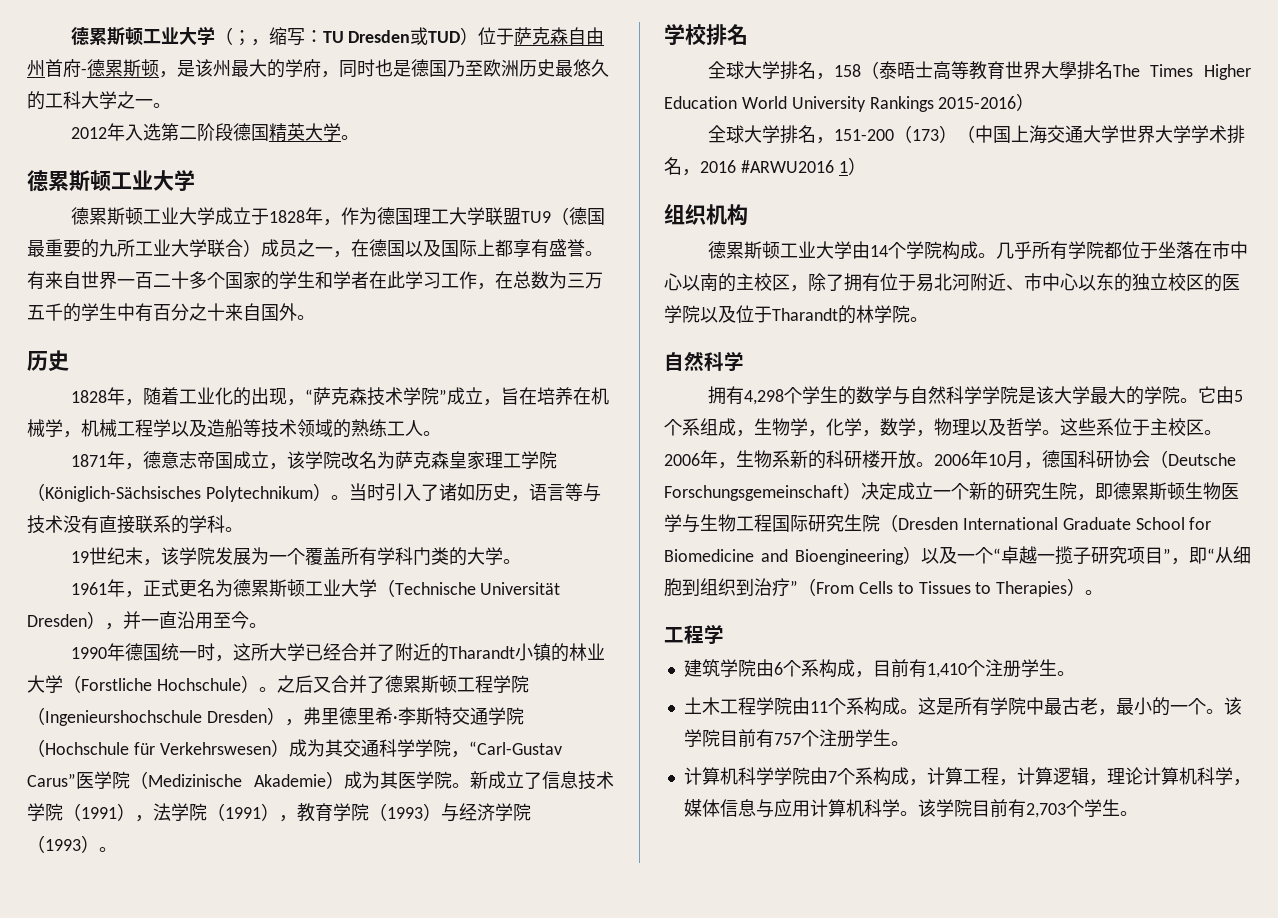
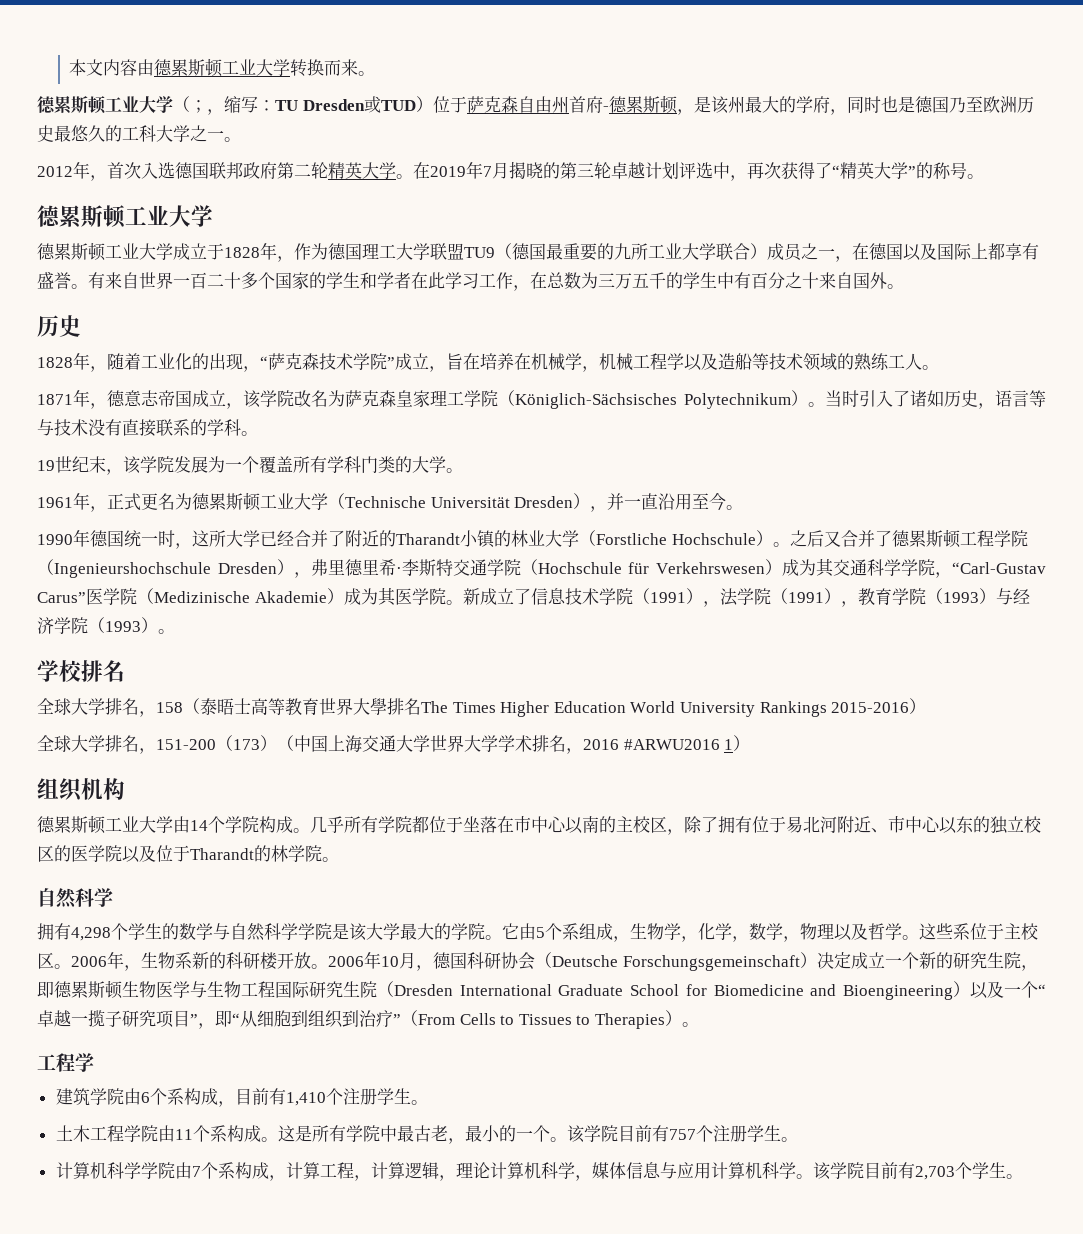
+ 本文内容由德累斯顿工业大学转换而来。
- 2012年入选第二阶段德国精英大学。
+ 2012年，首次入选德国联邦政府第二轮精英大学。在2019年7月揭晓的第三轮卓越计划评选中，再次获得了“精英大学”的称号。

